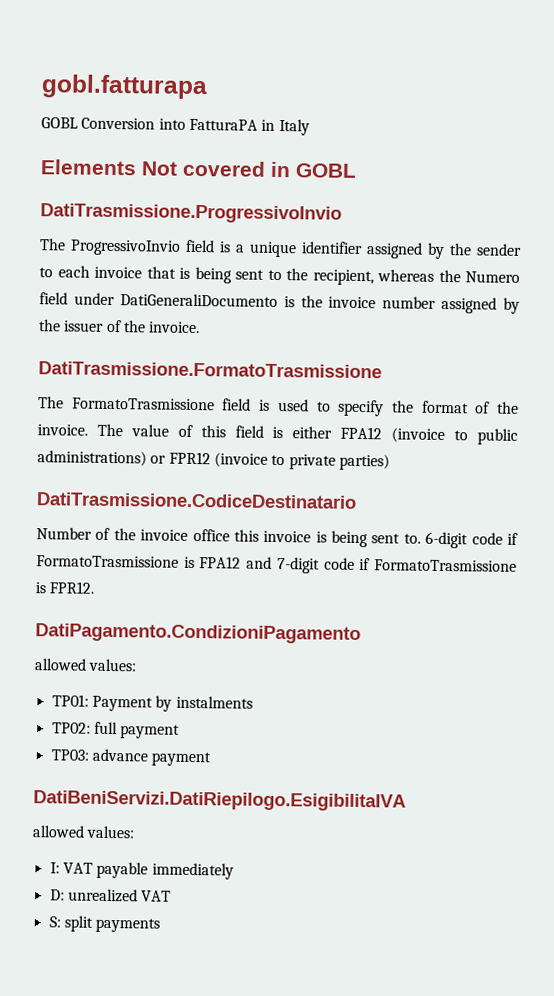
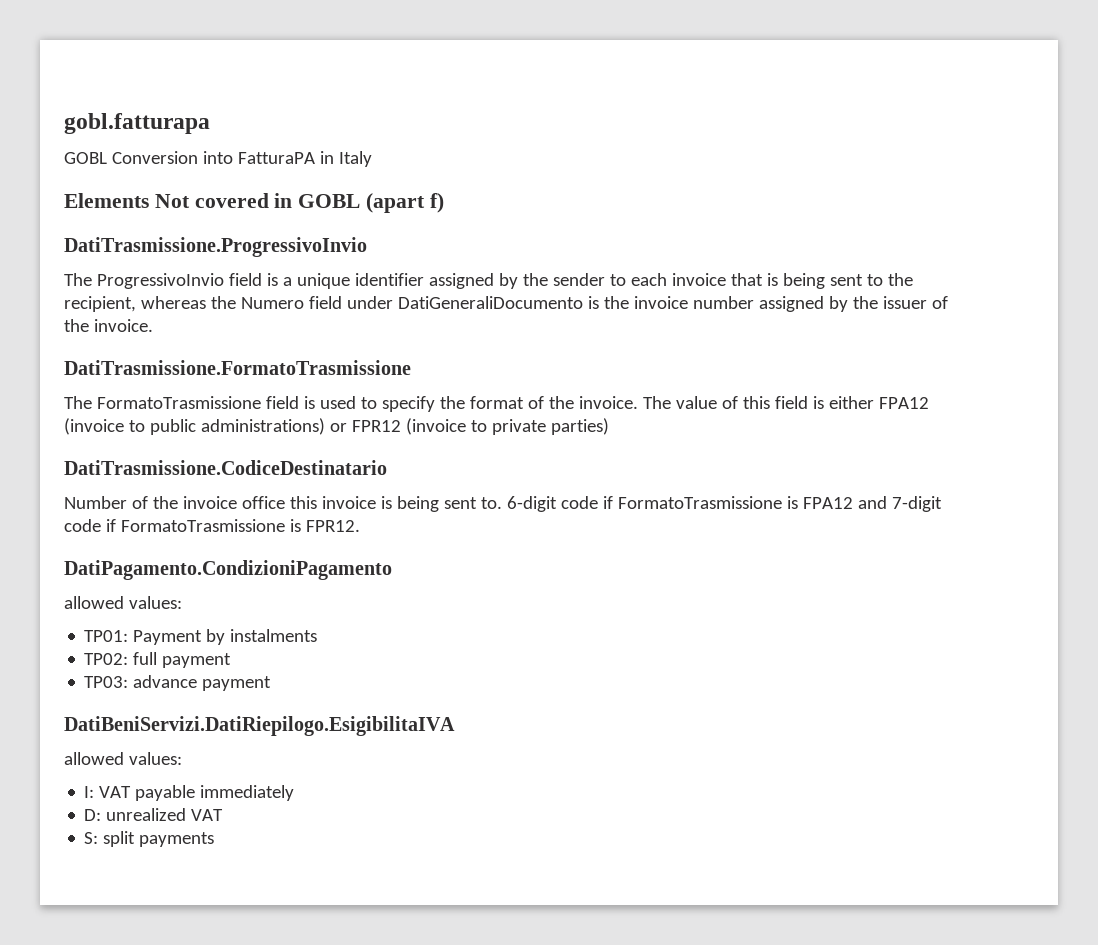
- Elements Not covered in GOBL
+ Elements Not covered in GOBL (apart f)

